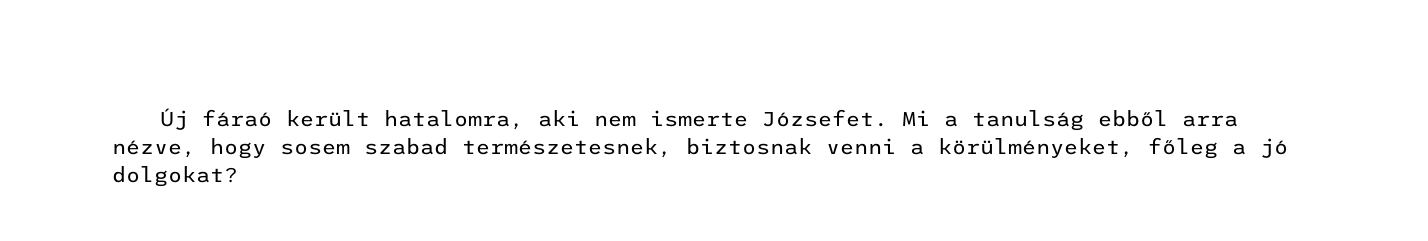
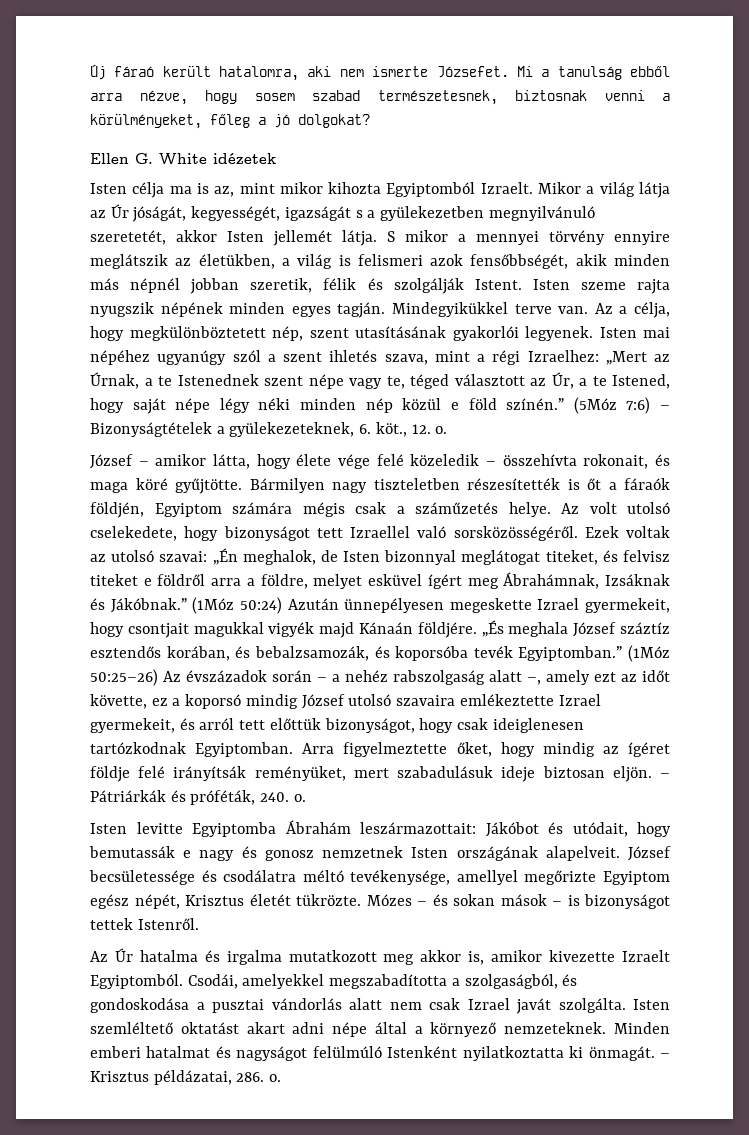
+ Ellen G. White idézetek
+ Isten célja ma is az, mint mikor kihozta Egyiptomból Izraelt. Mikor a világ látja az Úr jóságát, kegyességét, igazságát s a gyülekezetben megnyilvánuló szeretetét, akkor Isten jellemét látja. S mikor a mennyei törvény ennyire meglátszik az életükben, a világ is felismeri azok fensőbbségét, akik minden más népnél jobban szeretik, félik és szolgálják Istent. Isten szeme rajta nyugszik népének minden egyes tagján. Mindegyikükkel terve van. Az a célja, hogy megkülönböztetett nép, szent utasításának gyakorlói legyenek. Isten mai népéhez ugyanúgy szól a szent ihletés szava, mint a régi Izraelhez: „Mert az Úrnak, a te Istenednek szent népe vagy te, téged választott az Úr, a te Istened, hogy saját népe légy néki minden nép közül e föld színén.” (5Móz 7:6) – Bizonyságtételek a gyülekezeteknek, 6. köt., 12. o.
+ József – amikor látta, hogy élete vége felé közeledik – összehívta rokonait, és maga köré gyűjtötte. Bármilyen nagy tiszteletben részesítették is őt a fáraók földjén, Egyiptom számára mégis csak a száműzetés helye. Az volt utolsó cselekedete, hogy bizonyságot tett Izraellel való sorsközösségéről. Ezek voltak az utolsó szavai: „Én meghalok, de Isten bizonnyal meglátogat titeket, és felvisz titeket e földről arra a földre, melyet esküvel ígért meg Ábrahámnak, Izsáknak és Jákóbnak.” (1Móz 50:24) Azután ünnepélyesen megeskette Izrael gyermekeit, hogy csontjait magukkal vigyék majd Kánaán földjére. „És meghala József száztíz esztendős korában, és bebalzsamozák, és koporsóba tevék Egyiptomban.” (1Móz 50:25–26) Az évszázadok során – a nehéz rabszolgaság alatt –, amely ezt az időt követte, ez a koporsó mindig József utolsó szavaira emlékeztette Izrael gyermekeit, és arról tett előttük bizonyságot, hogy csak ideiglenesen tartózkodnak Egyiptomban. Arra figyelmeztette őket, hogy mindig az ígéret földje felé irányítsák reményüket, mert szabadulásuk ideje biztosan eljön. – Pátriárkák és próféták, 240. o.
+ Isten levitte Egyiptomba Ábrahám leszármazottait: Jákóbot és utódait, hogy bemutassák e nagy és gonosz nemzetnek Isten országának alapelveit. József becsületessége és csodálatra méltó tevékenysége, amellyel megőrizte Egyiptom egész népét, Krisztus életét tükrözte. Mózes – és sokan mások – is bizonyságot tettek Istenről.
+ Az Úr hatalma és irgalma mutatkozott meg akkor is, amikor kivezette Izraelt Egyiptomból. Csodái, amelyekkel megszabadította a szolgaságból, és gondoskodása a pusztai vándorlás alatt nem csak Izrael javát szolgálta. Isten szemléltető oktatást akart adni népe által a környező nemzeteknek. Minden emberi hatalmat és nagyságot felülmúló Istenként nyilatkoztatta ki önmagát. – Krisztus példázatai, 286. o.

